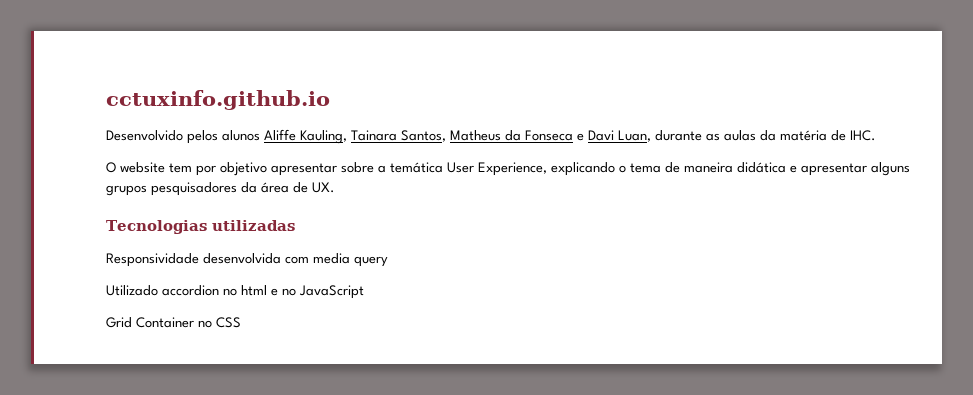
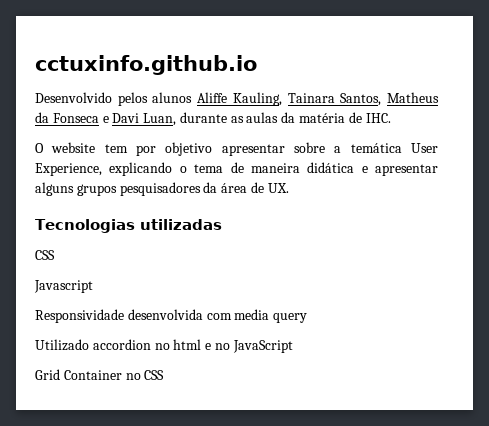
  Tecnologias utilizadas
+ CSS
+ Javascript

